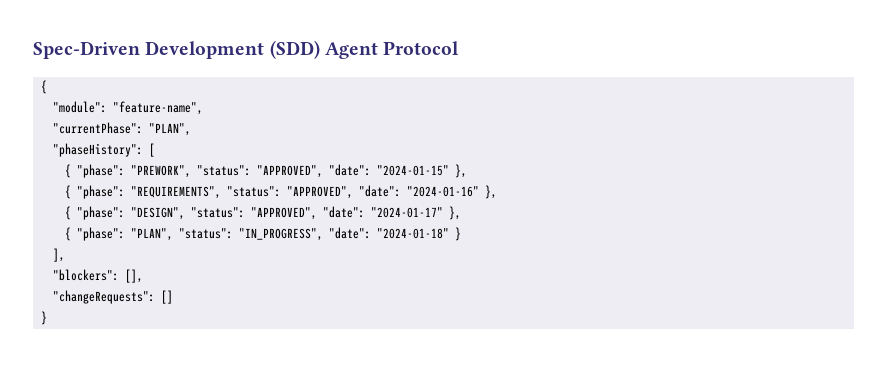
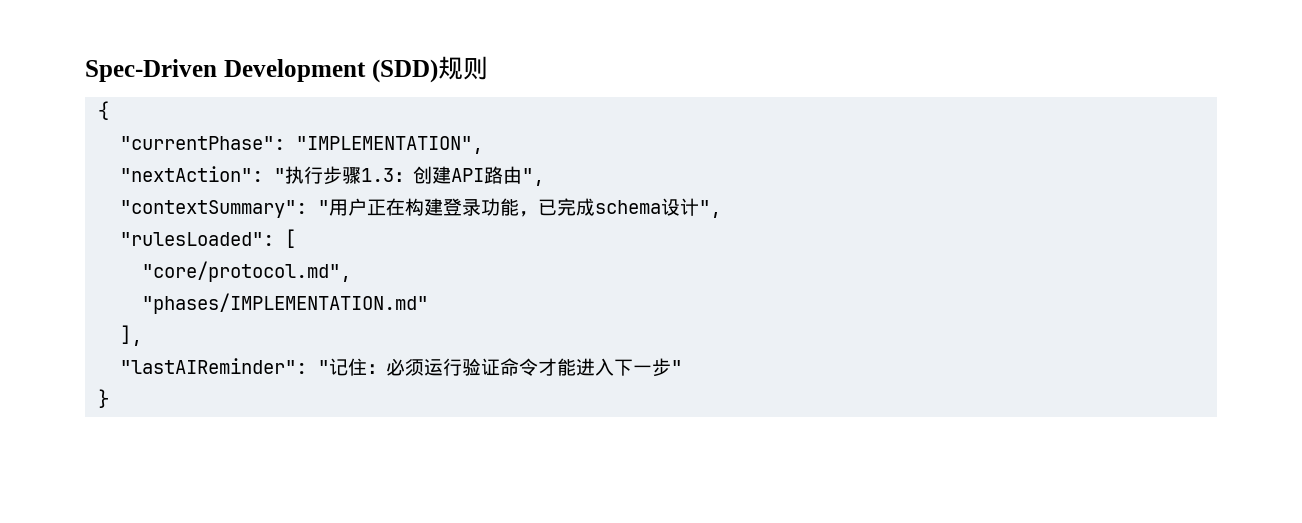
- Spec-Driven Development (SDD) Agent Protocol
+ Spec-Driven Development (SDD)规则
- "module": "feature-name",
- "currentPhase": "PLAN",
- "phaseHistory": [
- { "phase": "PREWORK", "status": "APPROVED", "date": "2024-01-15" },
- { "phase": "REQUIREMENTS", "status": "APPROVED", "date": "2024-01-16" },
- { "phase": "DESIGN", "status": "APPROVED", "date": "2024-01-17" },
- { "phase": "PLAN", "status": "IN_PROGRESS", "date": "2024-01-18" }
+ "currentPhase": "IMPLEMENTATION",
+ "nextAction": "执行步骤1.3：创建API路由",
+ "contextSummary": "用户正在构建登录功能，已完成schema设计",
+ "rulesLoaded": [
+ "core/protocol.md",
+ "phases/IMPLEMENTATION.md"
  ],
- "blockers": [],
- "changeRequests": []
+ "lastAIReminder": "记住：必须运行验证命令才能进入下一步"

